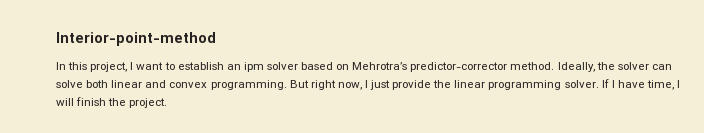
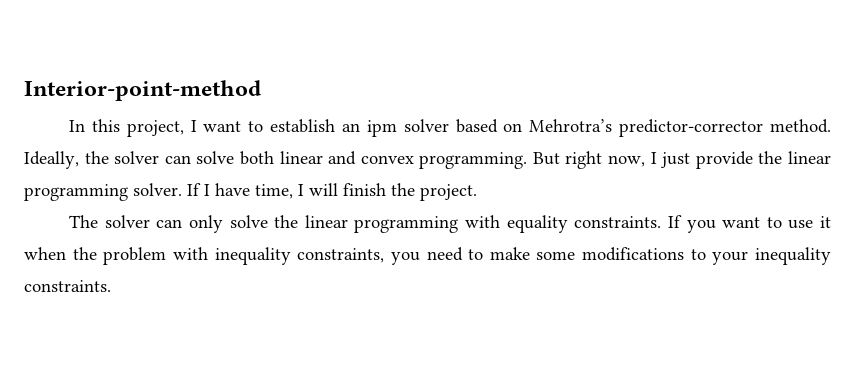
+ The solver can only solve the linear programming with equality constraints. If you want to use it when the problem with inequality constraints, you need to make some modifications to your inequality constraints.

